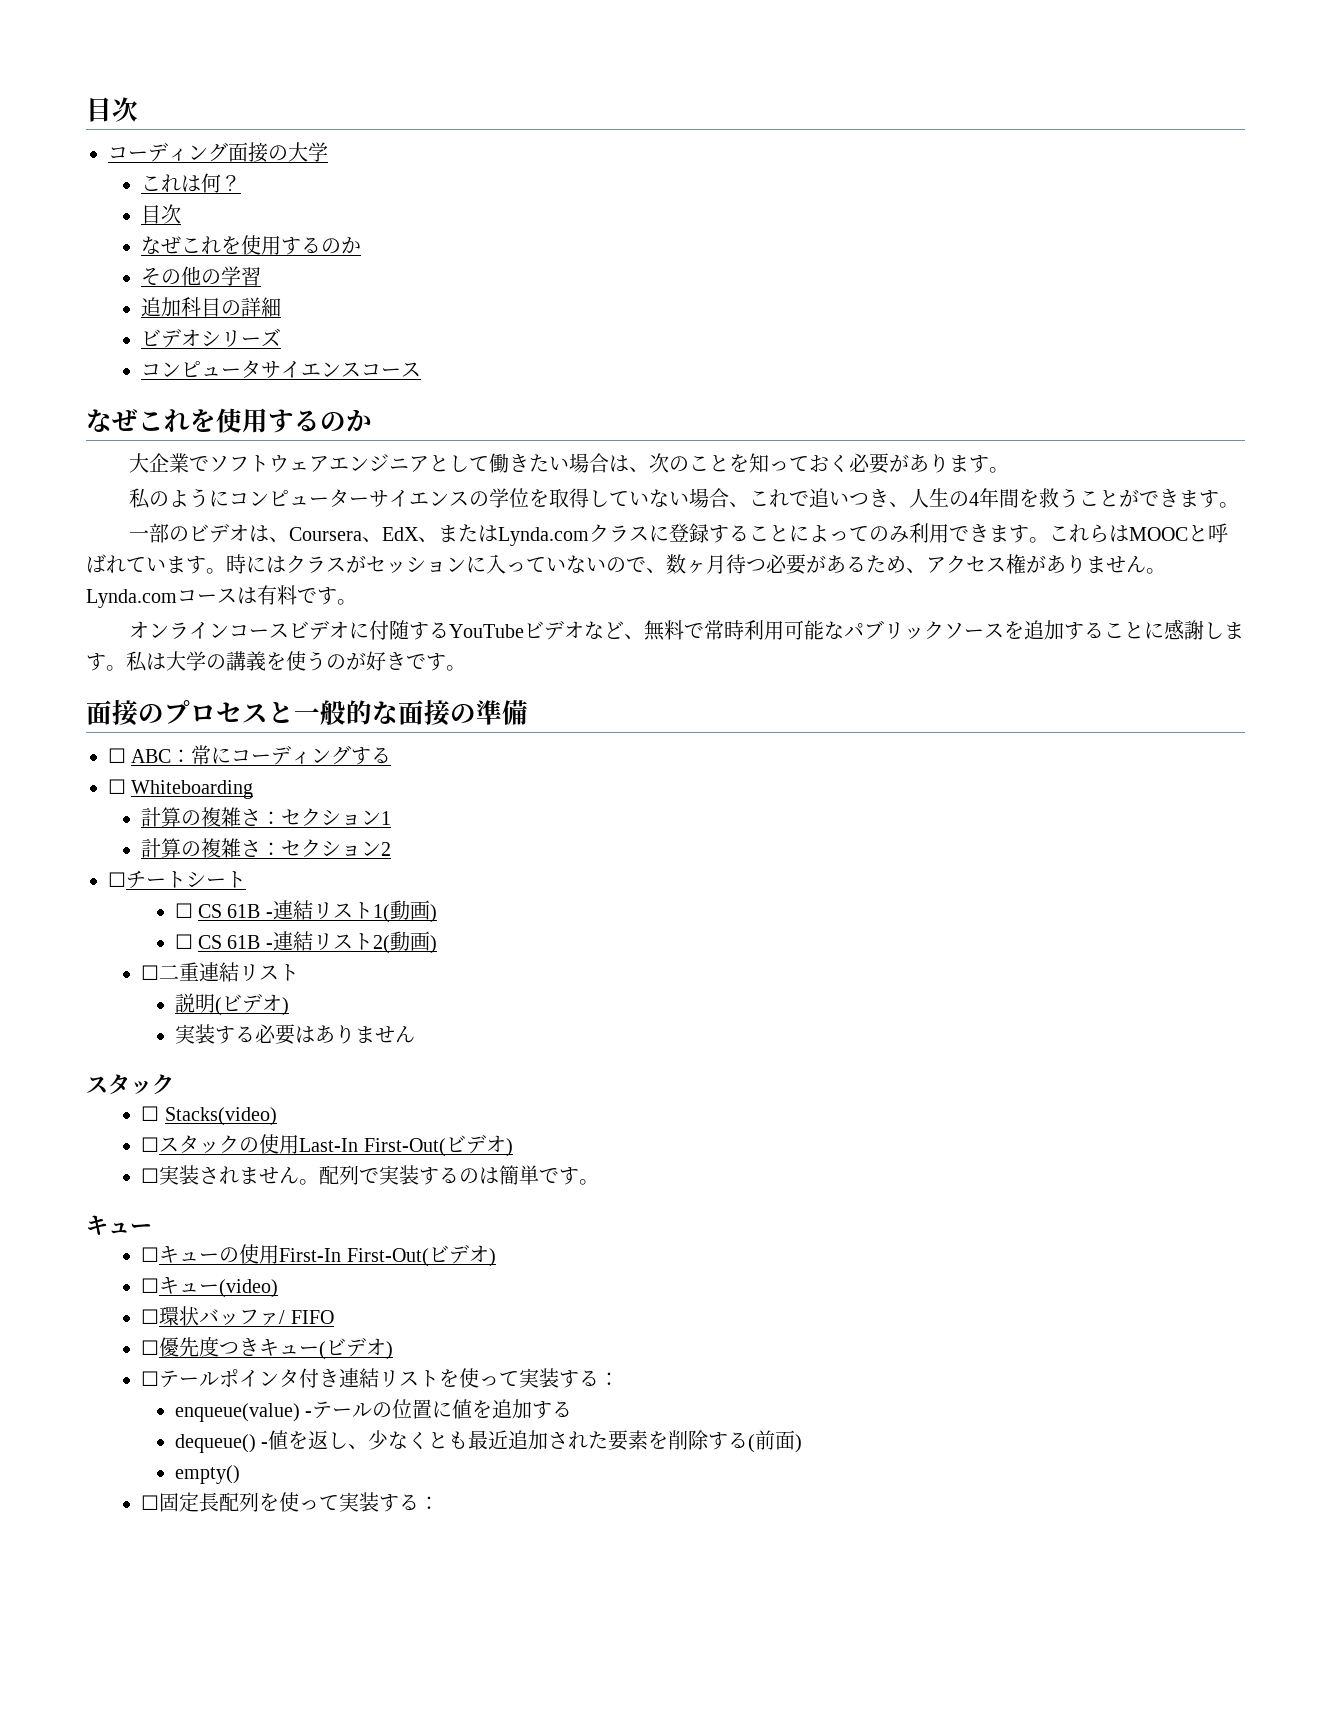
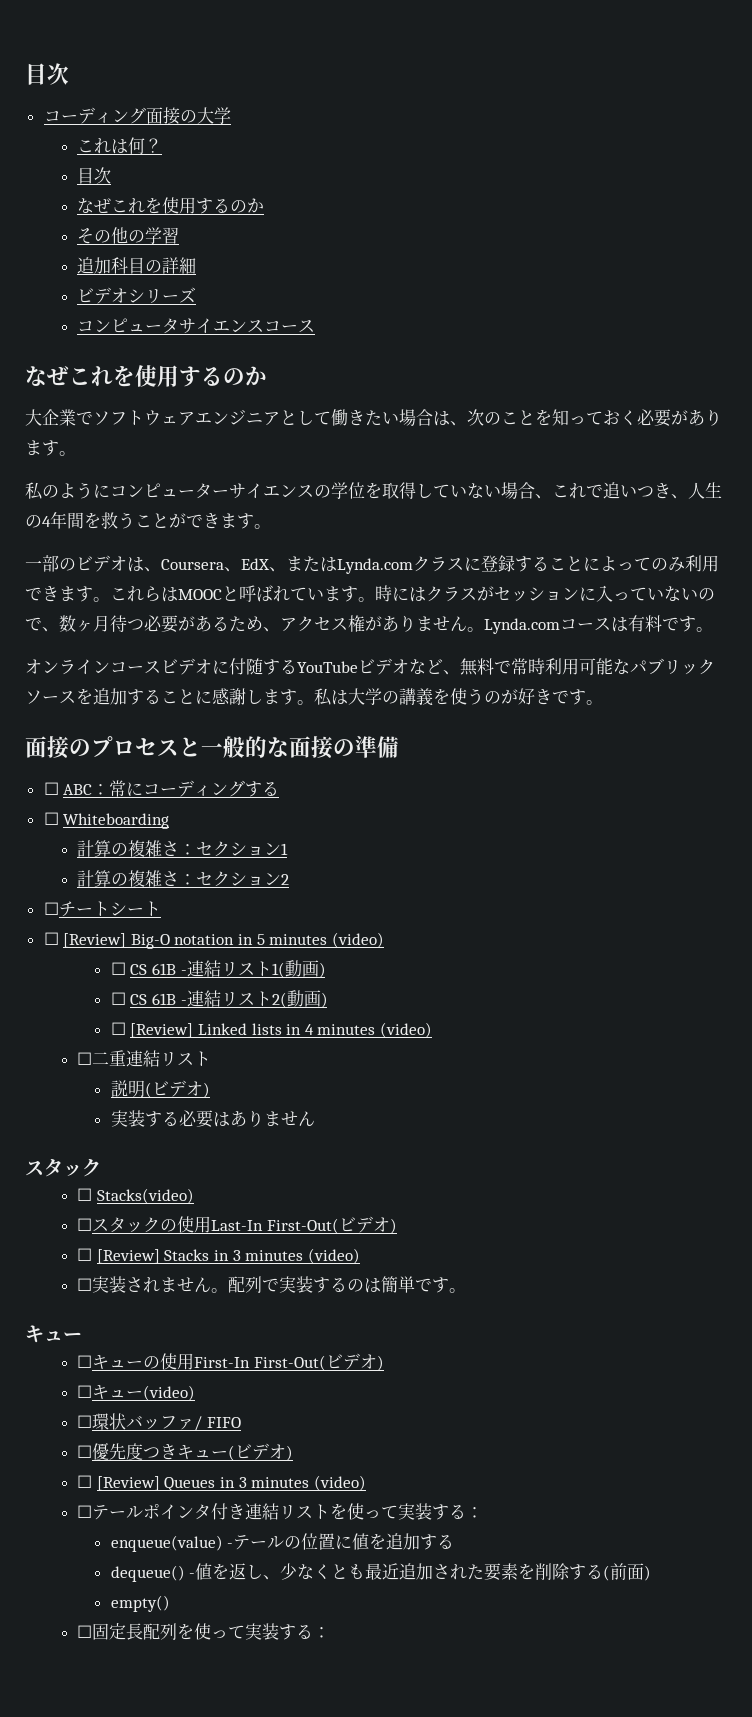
+ ☐ [Review] Big-O notation in 5 minutes (video)
+ ☐ [Review] Linked lists in 4 minutes (video)
+ ☐ [Review] Stacks in 3 minutes (video)
+ ☐ [Review] Queues in 3 minutes (video)

